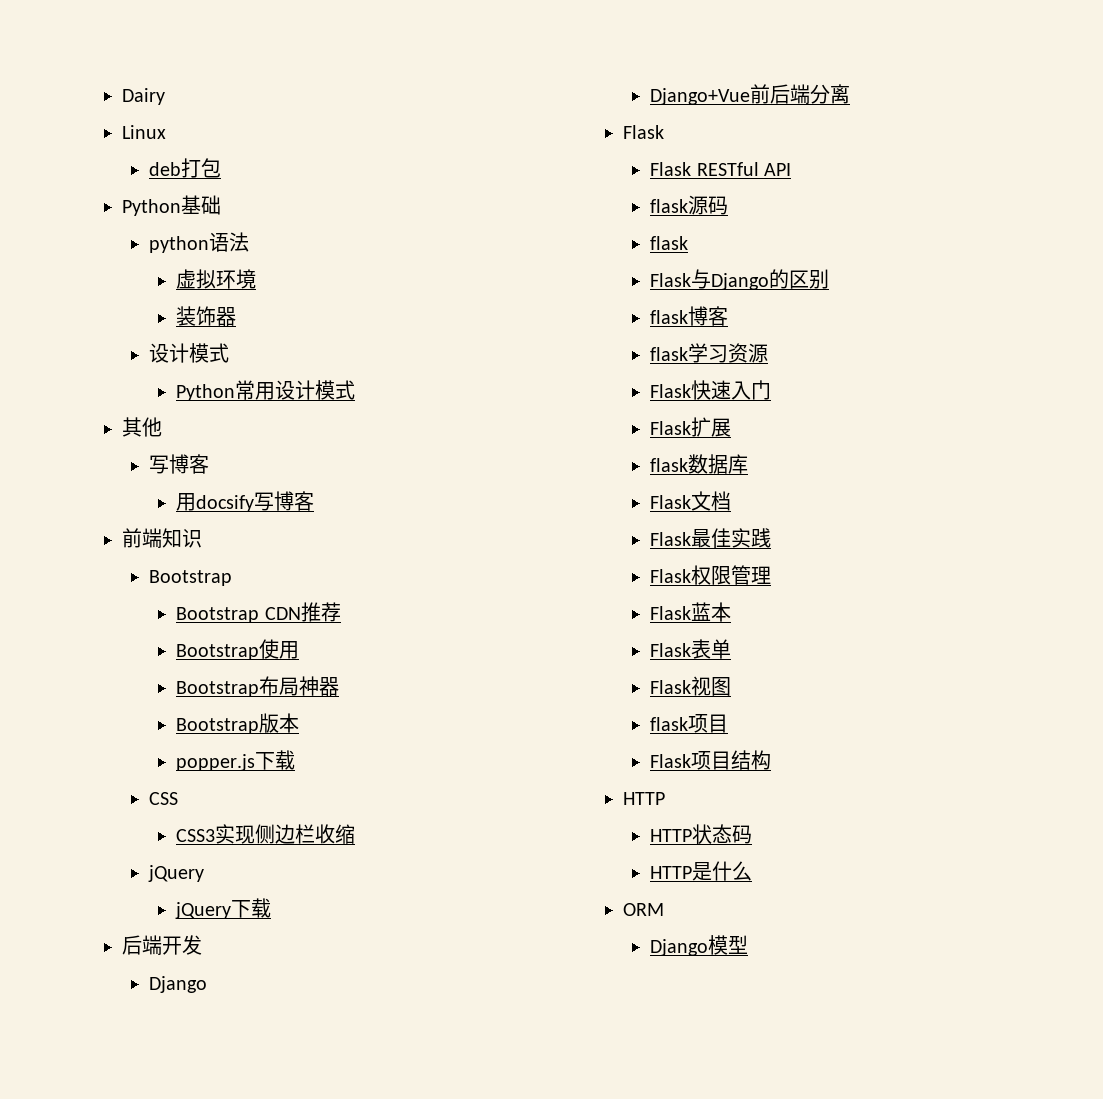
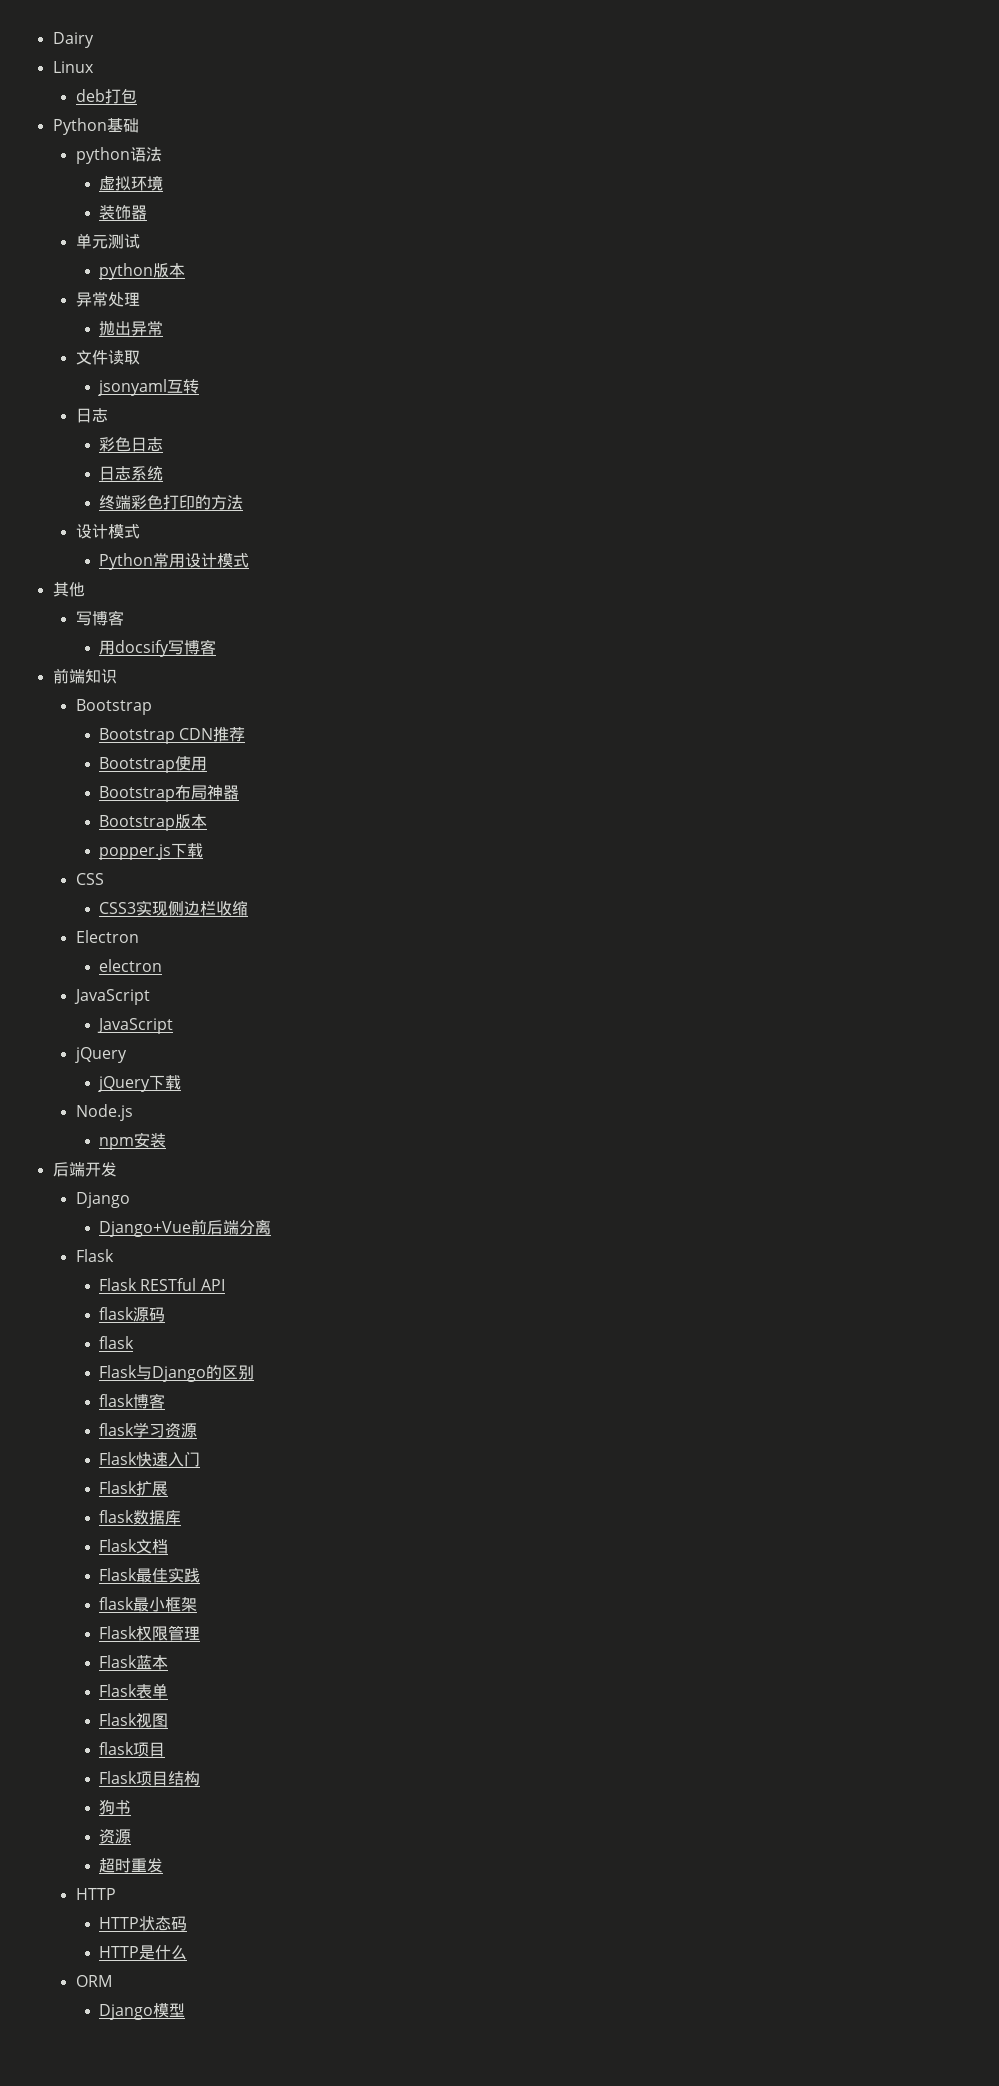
+ 单元测试
+ python版本
+ 异常处理
+ 抛出异常
+ 文件读取
+ jsonyaml互转
+ 日志
+ 彩色日志
+ 日志系统
+ 终端彩色打印的方法
+ Electron
+ electron
+ JavaScript
+ JavaScript
+ Node.js
+ npm安装
+ flask最小框架
+ 狗书
+ 资源
+ 超时重发

